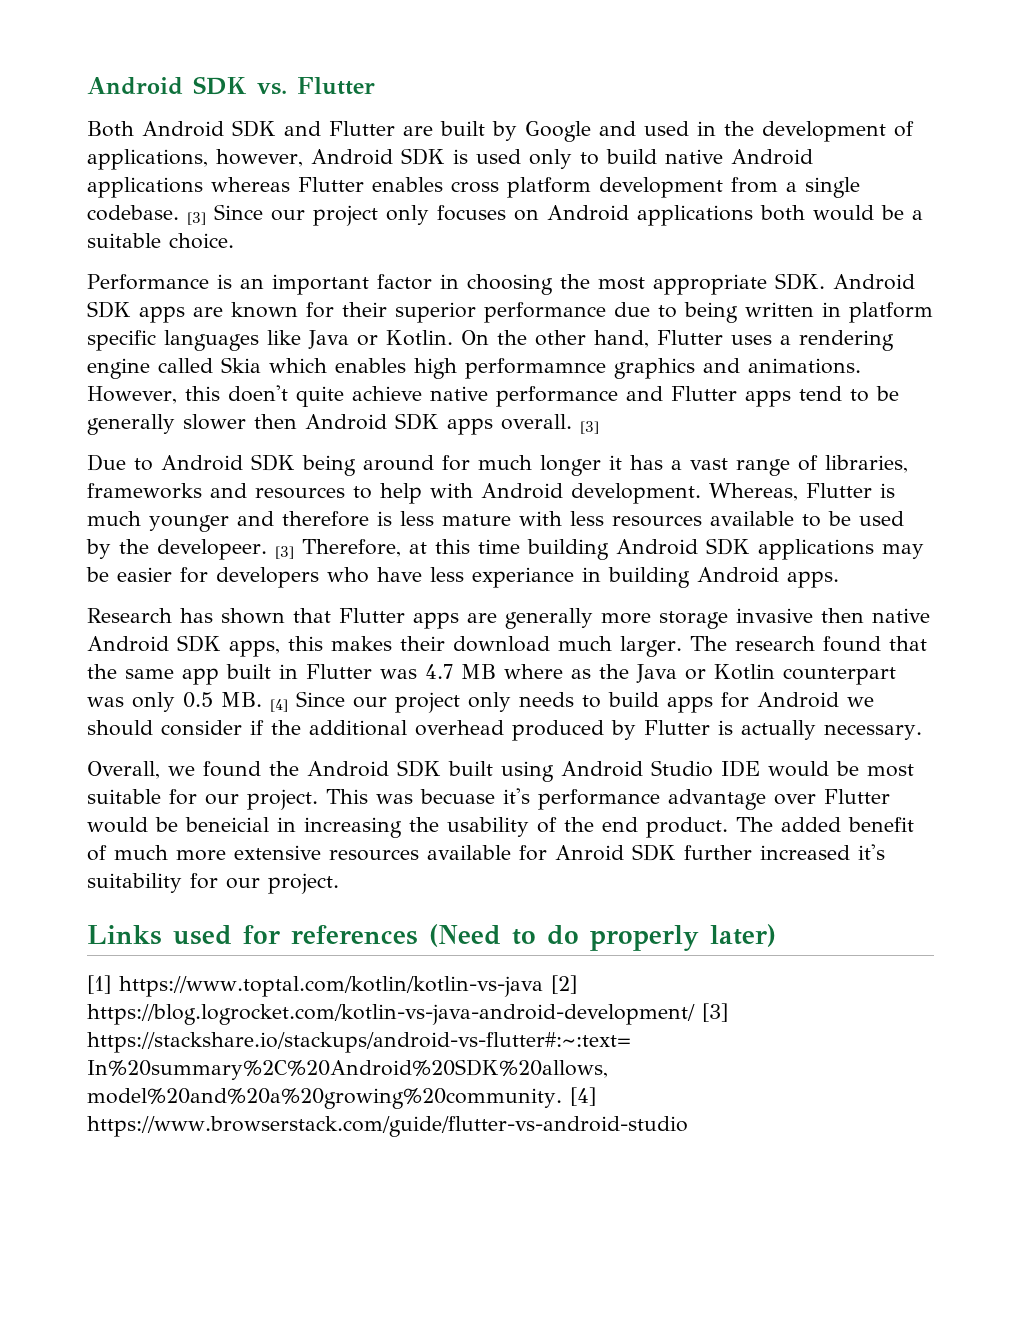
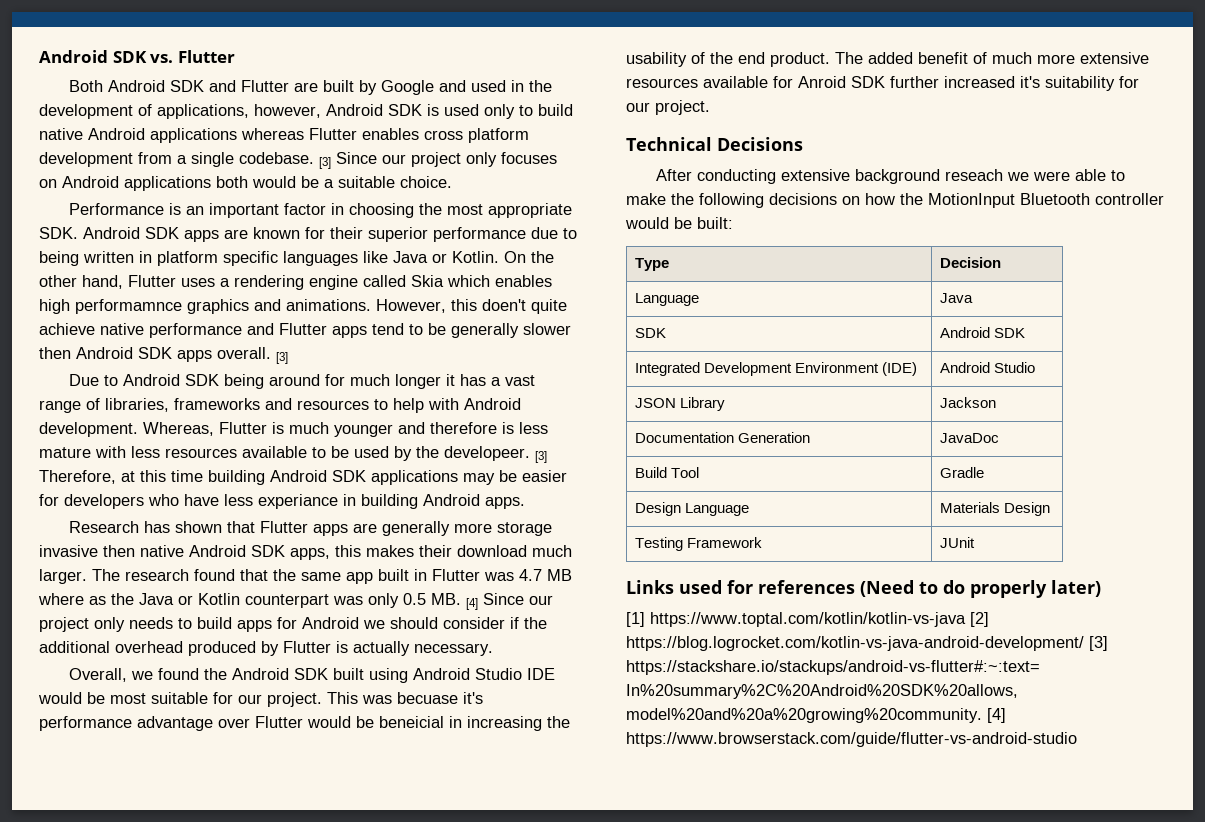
+ Technical Decisions
+ After conducting extensive background reseach we were able to make the following decisions on how the MotionInput Bluetooth controller would be built:
+ Type | Decision
+ Language | Java
+ SDK | Android SDK
+ Integrated Development Environment (IDE) | Android Studio
+ JSON Library | Jackson
+ Documentation Generation | JavaDoc
+ Build Tool | Gradle
+ Design Language | Materials Design
+ Testing Framework | JUnit

